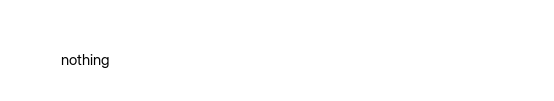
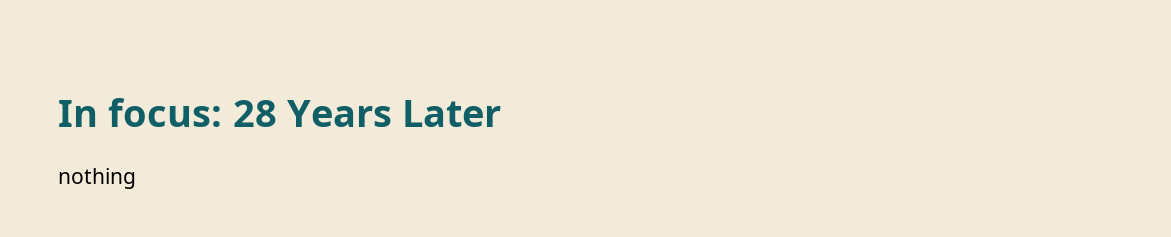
+ In focus: 28 Years Later

